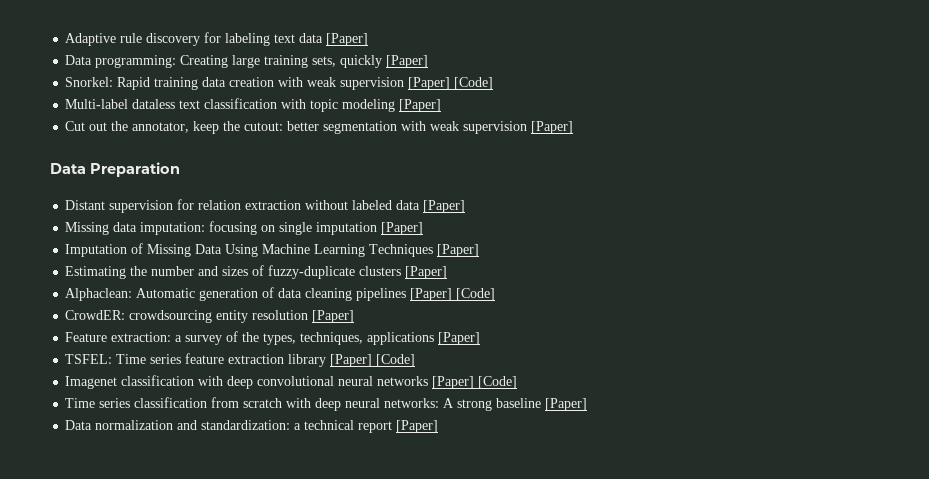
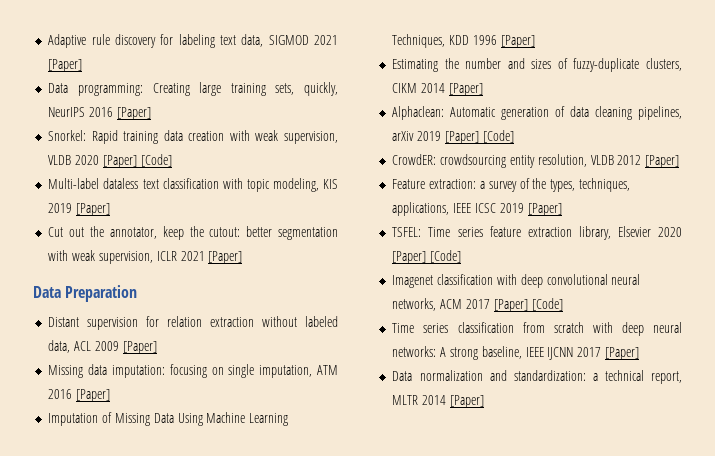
- Adaptive rule discovery for labeling text data [Paper]
+ Adaptive rule discovery for labeling text data, SIGMOD 2021 [Paper]
- Data programming: Creating large training sets, quickly [Paper]
+ Data programming: Creating large training sets, quickly, NeurIPS 2016 [Paper]
- Snorkel: Rapid training data creation with weak supervision [Paper] [Code]
+ Snorkel: Rapid training data creation with weak supervision, VLDB 2020 [Paper] [Code]
- Multi-label dataless text classification with topic modeling [Paper]
+ Multi-label dataless text classification with topic modeling, KIS 2019 [Paper]
- Cut out the annotator, keep the cutout: better segmentation with weak supervision [Paper]
+ Cut out the annotator, keep the cutout: better segmentation with weak supervision, ICLR 2021 [Paper]
- Distant supervision for relation extraction without labeled data [Paper]
+ Distant supervision for relation extraction without labeled data, ACL 2009 [Paper]
- Missing data imputation: focusing on single imputation [Paper]
+ Missing data imputation: focusing on single imputation, ATM 2016 [Paper]
- Imputation of Missing Data Using Machine Learning Techniques [Paper]
+ Imputation of Missing Data Using Machine Learning Techniques, KDD 1996 [Paper]
- Estimating the number and sizes of fuzzy-duplicate clusters [Paper]
+ Estimating the number and sizes of fuzzy-duplicate clusters, CIKM 2014 [Paper]
- Alphaclean: Automatic generation of data cleaning pipelines [Paper] [Code]
+ Alphaclean: Automatic generation of data cleaning pipelines, arXiv 2019 [Paper] [Code]
- CrowdER: crowdsourcing entity resolution [Paper]
+ CrowdER: crowdsourcing entity resolution, VLDB 2012 [Paper]
- Feature extraction: a survey of the types, techniques, applications [Paper]
+ Feature extraction: a survey of the types, techniques, applications, IEEE ICSC 2019 [Paper]
- TSFEL: Time series feature extraction library [Paper] [Code]
+ TSFEL: Time series feature extraction library, Elsevier 2020 [Paper] [Code]
- Imagenet classification with deep convolutional neural networks [Paper] [Code]
+ Imagenet classification with deep convolutional neural networks, ACM 2017 [Paper] [Code]
- Time series classification from scratch with deep neural networks: A strong baseline [Paper]
+ Time series classification from scratch with deep neural networks: A strong baseline, IEEE IJCNN 2017 [Paper]
- Data normalization and standardization: a technical report [Paper]
+ Data normalization and standardization: a technical report, MLTR 2014 [Paper]

